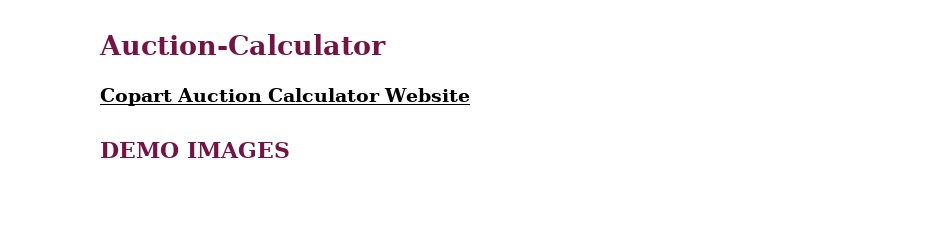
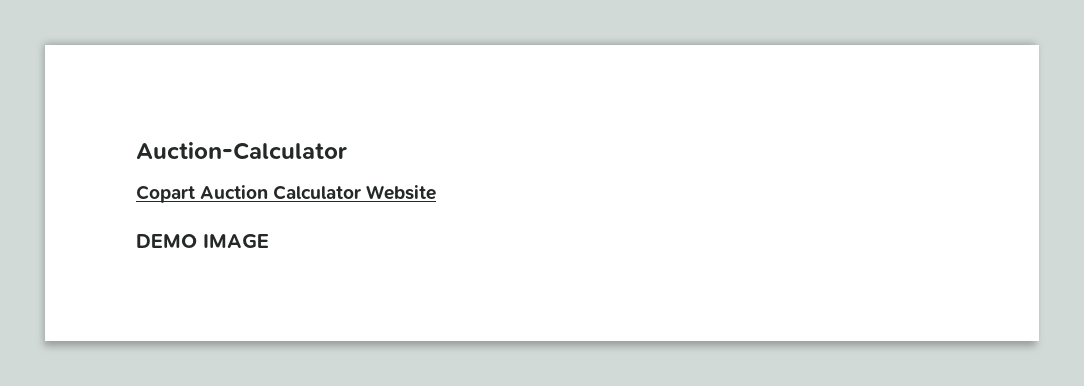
- DEMO IMAGES
+ DEMO IMAGE

